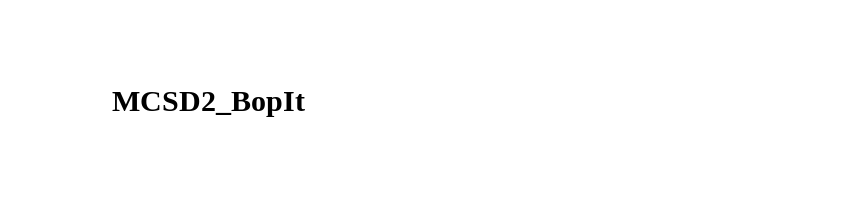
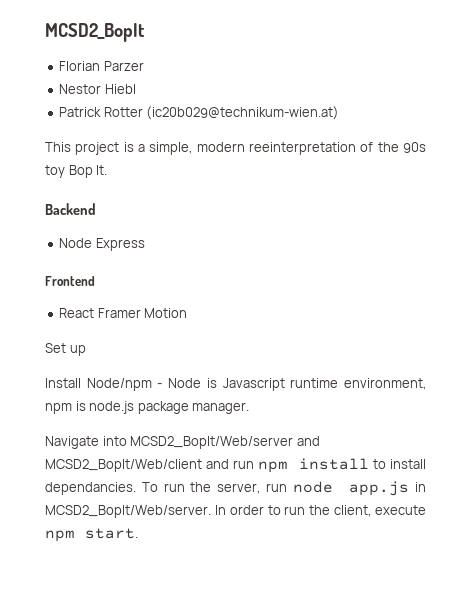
+ Florian Parzer
+ Nestor Hiebl
+ Patrick Rotter (ic20b029@technikum-wien.at)
+ This project is a simple, modern reeinterpretation of the 90s toy Bop It.
+ Backend
+ Node Express
+ Frontend
+ React Framer Motion
+ Set up
+ Install Node/npm - Node is Javascript runtime environment, npm is node.js package manager.
+ Navigate into MCSD2_BopIt/Web/server and MCSD2_BopIt/Web/client and run npm install to install dependancies. To run the server, run node app.js in MCSD2_BopIt/Web/server. In order to run the client, execute npm start.

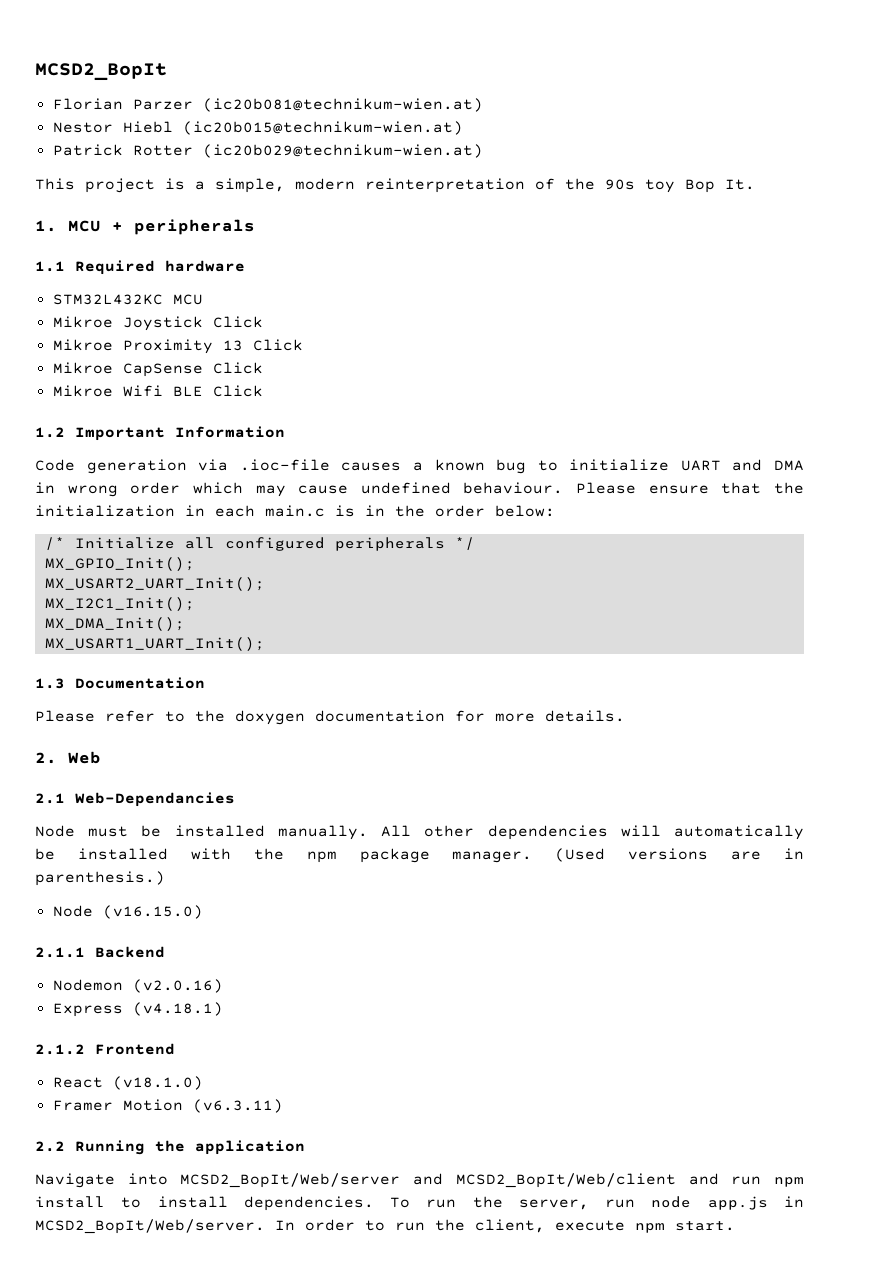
- Florian Parzer
+ Florian Parzer (ic20b081@technikum-wien.at)
- Nestor Hiebl
+ Nestor Hiebl (ic20b015@technikum-wien.at)
- This project is a simple, modern reeinterpretation of the 90s toy Bop It.
+ This project is a simple, modern reinterpretation of the 90s toy Bop It.
- Backend
+ 1. MCU + peripherals
+ 1.1 Required hardware
+ STM32L432KC MCU
+ Mikroe Joystick Click
+ Mikroe Proximity 13 Click
+ Mikroe CapSense Click
+ Mikroe Wifi BLE Click
+ 1.2 Important Information
+ Code generation via .ioc-file causes a known bug to initialize UART and DMA in wrong order which may cause undefined behaviour. Please ensure that the initialization in each main.c is in the order below:
+ /* Initialize all configured peripherals */
+ MX_GPIO_Init();
+ MX_USART2_UART_Init();
+ MX_I2C1_Init();
+ MX_DMA_Init();
+ MX_USART1_UART_Init();
+ 1.3 Documentation
+ Please refer to the doxygen documentation for more details.
+ 2. Web
+ 2.1 Web-Dependancies
+ Node must be installed manually. All other dependencies will automatically be installed with the npm package manager. (Used versions are in parenthesis.)
+ Node (v16.15.0)
+ 2.1.1 Backend
- Node Express
- Frontend
+ Nodemon (v2.0.16)
+ Express (v4.18.1)
+ 2.1.2 Frontend
- React Framer Motion
- Set up
- Install Node/npm - Node is Javascript runtime environment, npm is node.js package manager.
+ React (v18.1.0)
+ Framer Motion (v6.3.11)
+ 2.2 Running the application
- Navigate into MCSD2_BopIt/Web/server and MCSD2_BopIt/Web/client and run npm install to install dependancies.
+ Navigate into MCSD2_BopIt/Web/server and MCSD2_BopIt/Web/client and run npm install to install dependencies.

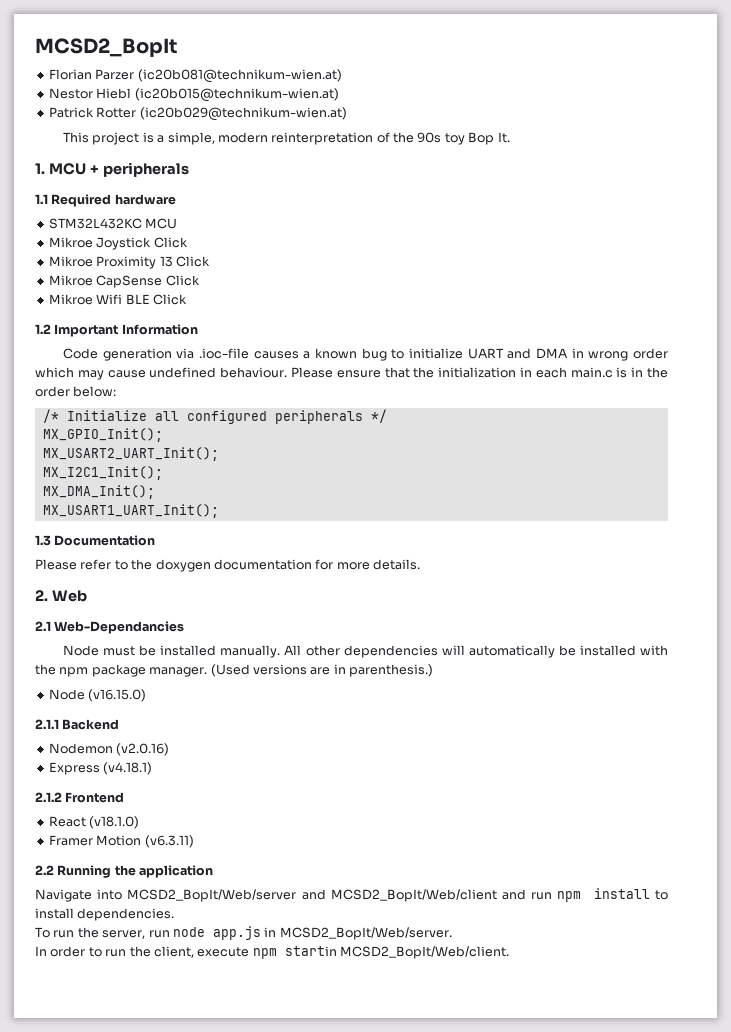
- Navigate into MCSD2_BopIt/Web/server and MCSD2_BopIt/Web/client and run npm install to install dependencies. To run the server, run node app.js in MCSD2_BopIt/Web/server. In order to run the client, execute npm start.
+ Navigate into MCSD2_BopIt/Web/server and MCSD2_BopIt/Web/client and run npm install to install dependencies.
+ To run the server, run node app.js in MCSD2_BopIt/Web/server.
+ In order to run the client, execute npm startin MCSD2_BopIt/Web/client.

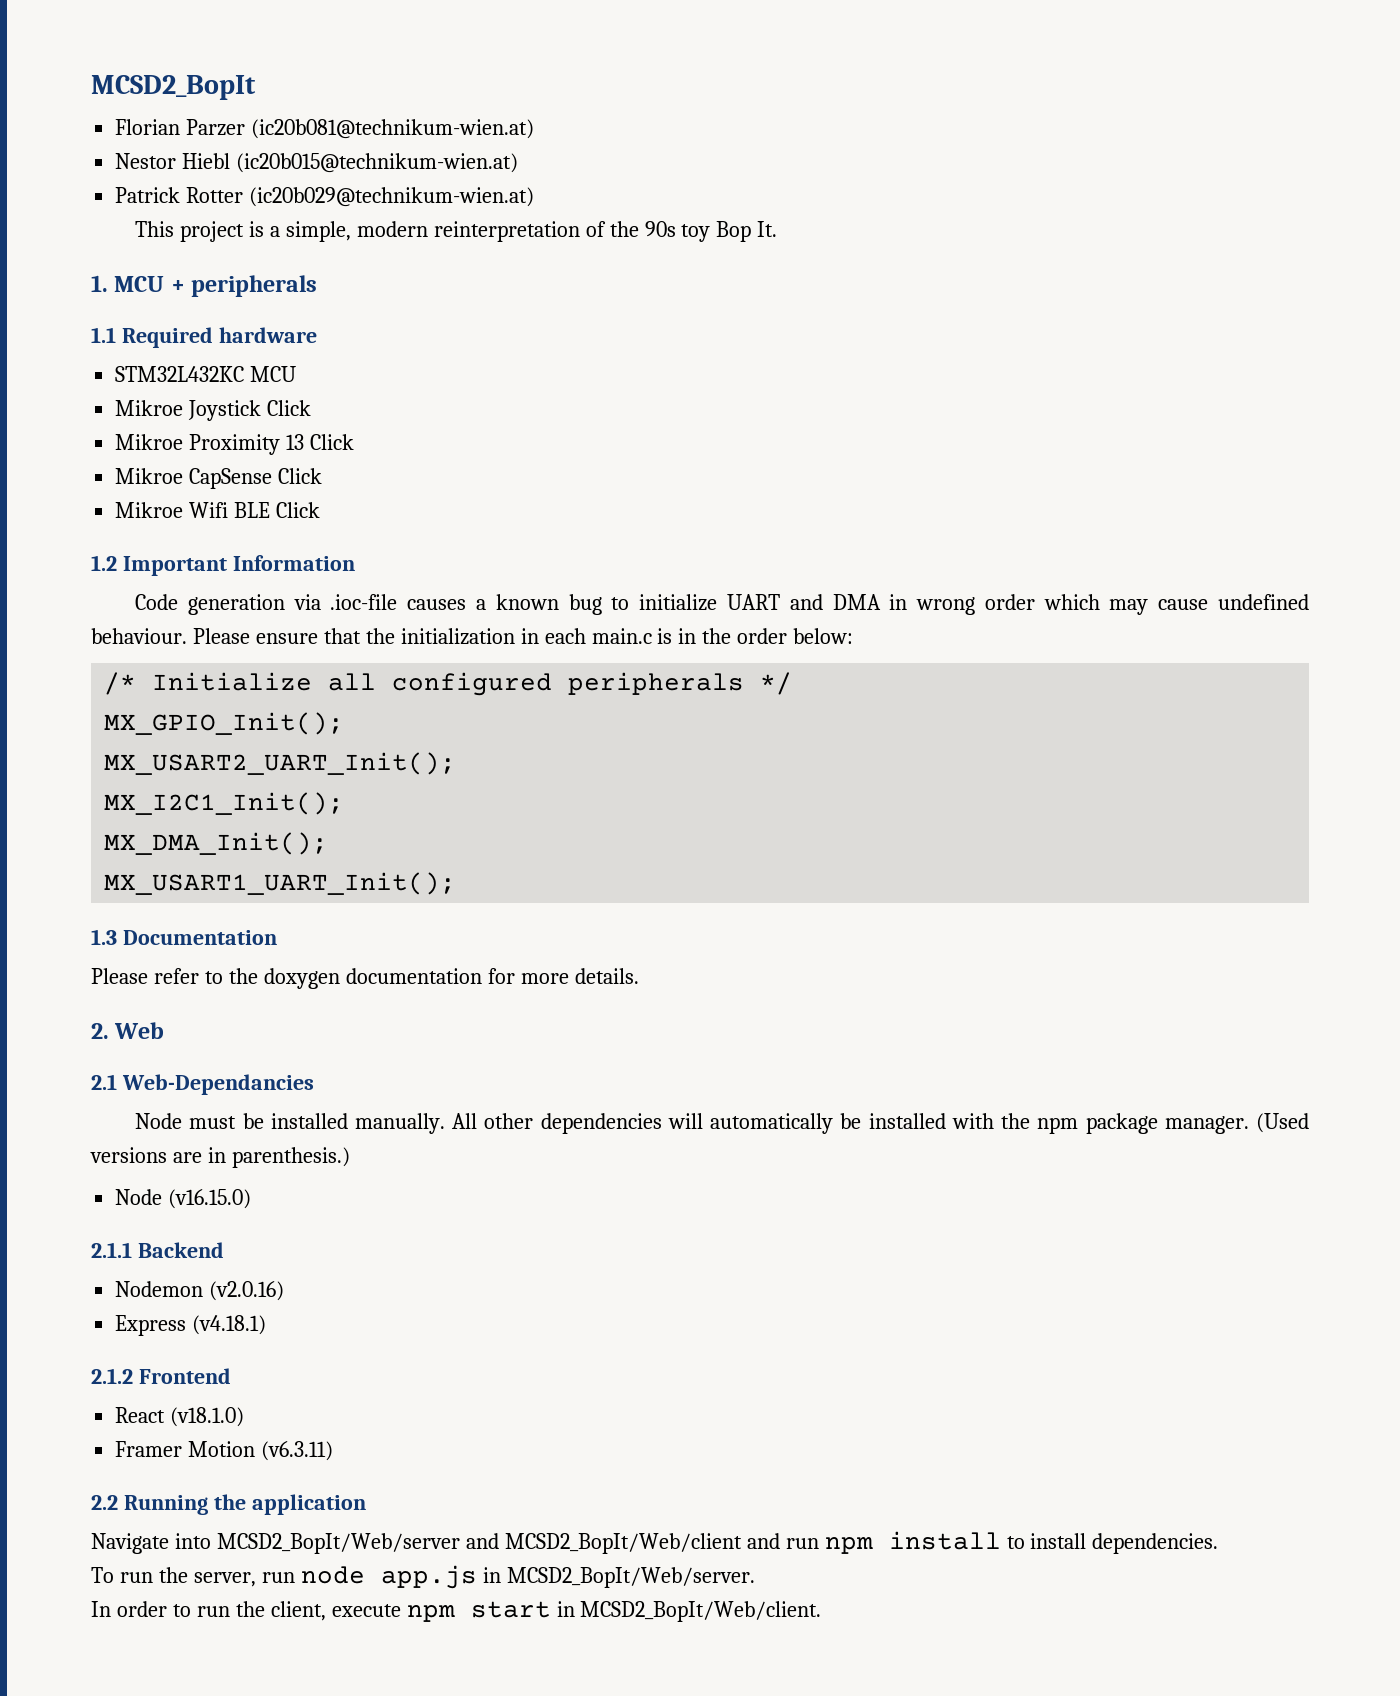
- In order to run the client, execute npm startin MCSD2_BopIt/Web/client.
+ In order to run the client, execute npm start in MCSD2_BopIt/Web/client.

